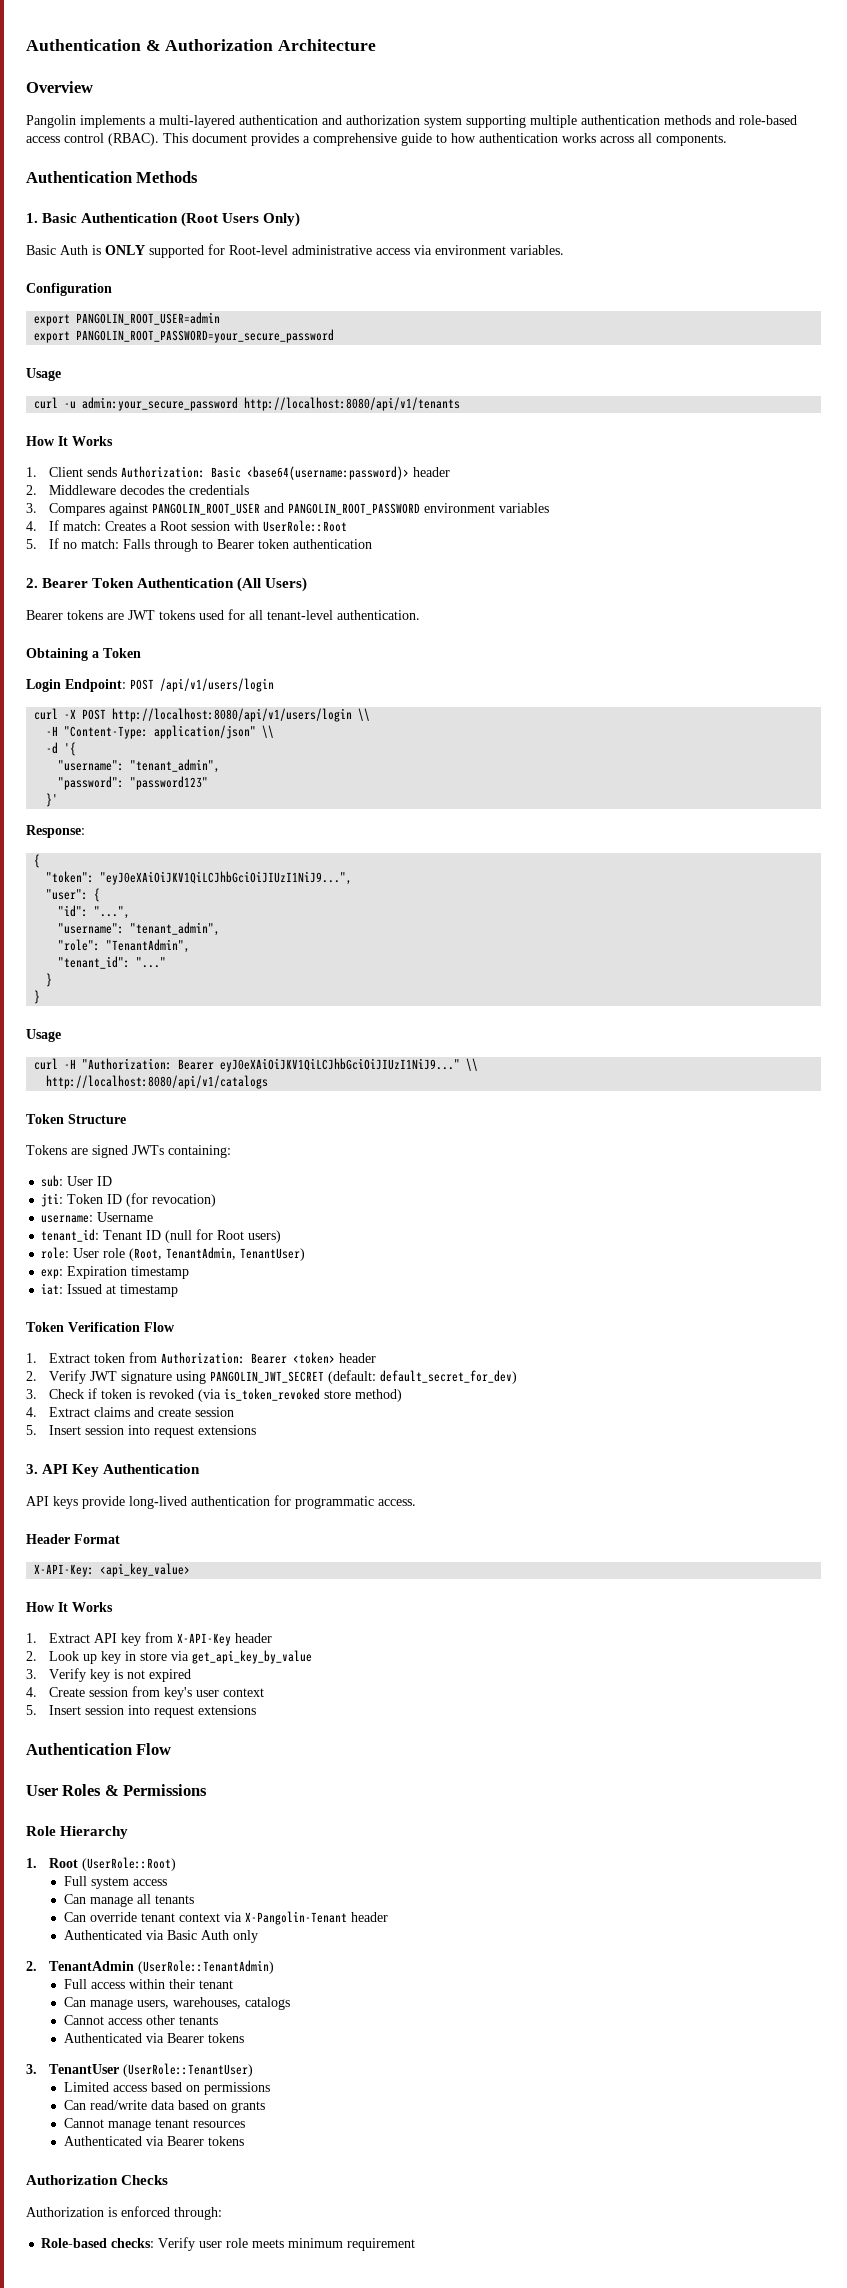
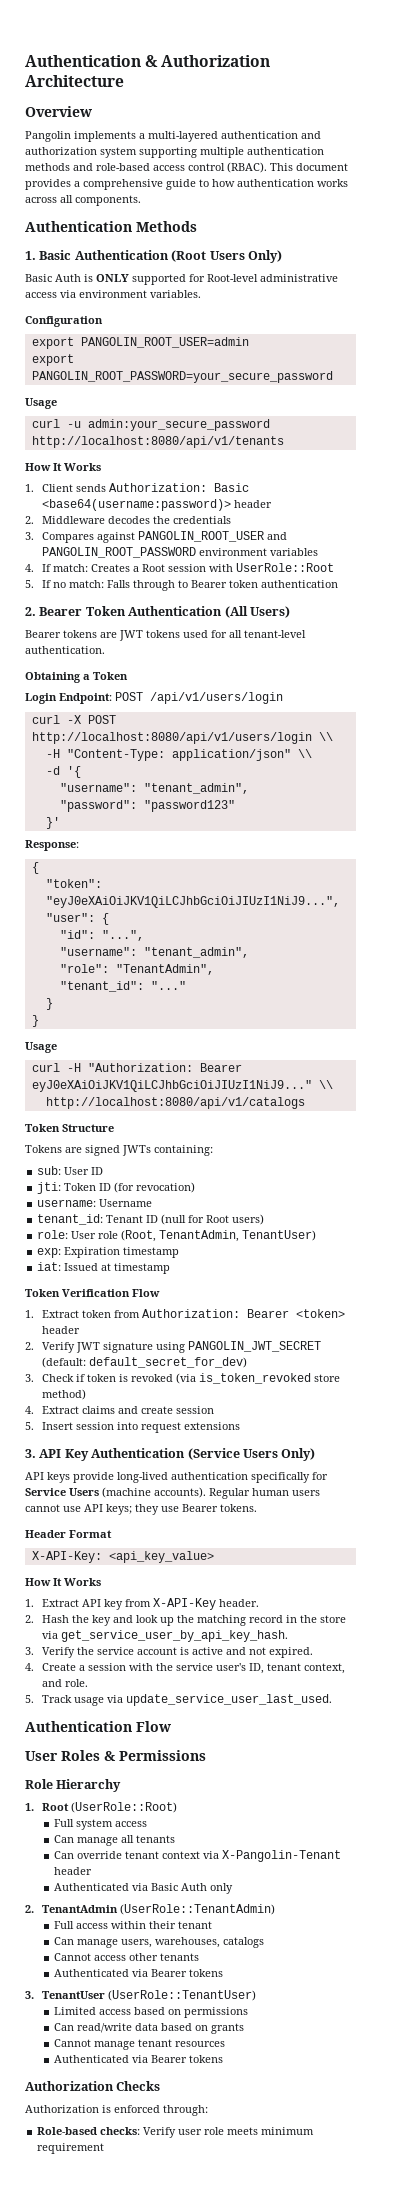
- 3. API Key Authentication
+ 3. API Key Authentication (Service Users Only)
- API keys provide long-lived authentication for programmatic access.
+ API keys provide long-lived authentication specifically for Service Users (machine accounts). Regular human users cannot use API keys; they use Bearer tokens.
- 1. Extract API key from X-API-Key header
- 2. Look up key in store via get_api_key_by_value
+ 1. Extract API key from X-API-Key header.
+ 2. Hash the key and look up the matching record in the store via get_service_user_by_api_key_hash.
- 3. Verify key is not expired
- 4. Create session from key's user context
- 5. Insert session into request extensions
+ 3. Verify the service account is active and not expired.
+ 4. Create a session with the service user's ID, tenant context, and role.
+ 5. Track usage via update_service_user_last_used.

